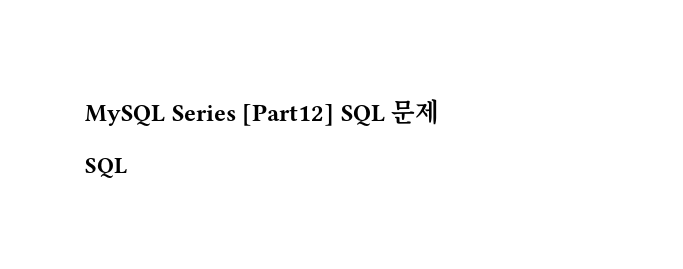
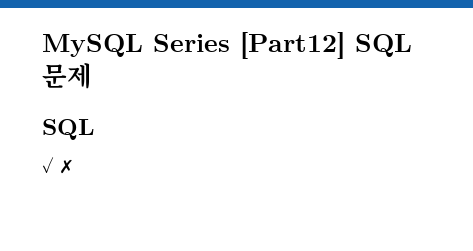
+ ✓ ✗

